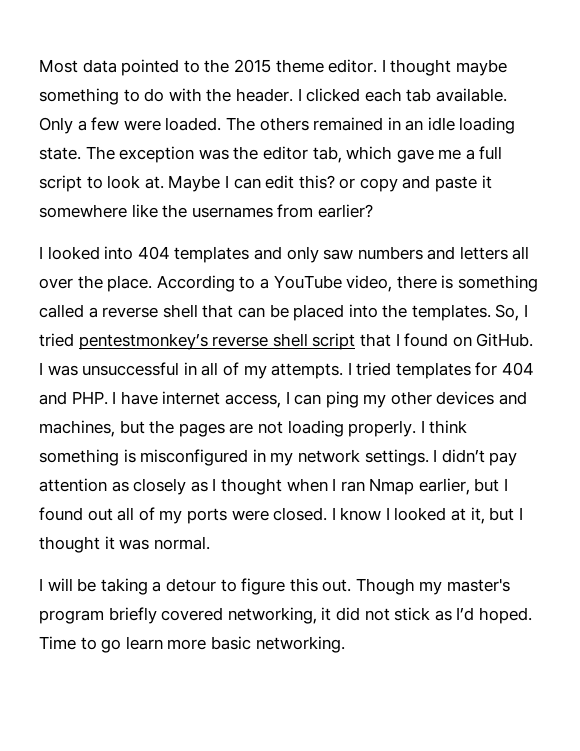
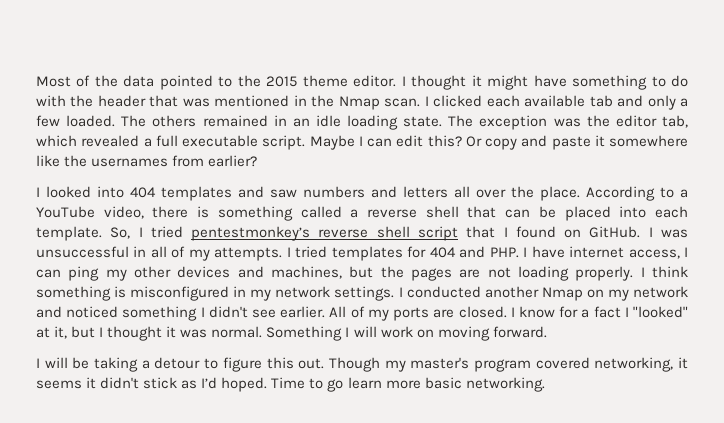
- Most data pointed to the 2015 theme editor.
+ Most of the data pointed to the 2015 theme editor.
- I thought maybe something to do with the header. I clicked each tab available. Only a few were loaded.
+ I thought it might have something to do with the header that was mentioned in the Nmap scan. I clicked each available tab and only a few loaded.
- The exception was the editor tab, which gave me a full script to look at.
+ The exception was the editor tab, which revealed a full executable script.
- Maybe I can edit this? or copy and paste it somewhere like the usernames from earlier?
+ Maybe I can edit this? Or copy and paste it somewhere like the usernames from earlier?
- I looked into 404 templates and only saw numbers and letters all over the place.
+ I looked into 404 templates and saw numbers and letters all over the place.
- According to a YouTube video, there is something called a reverse shell that can be placed into the templates.
+ According to a YouTube video, there is something called a reverse shell that can be placed into each template.
- I didn’t pay attention as closely as I thought when I ran Nmap earlier, but I found out all of my ports were closed.
+ I conducted another Nmap on my network and noticed something I didn't see earlier. All of my ports are closed.
- I know I looked at it, but I thought it was normal.
+ I know for a fact I "looked" at it, but I thought it was normal. Something I will work on moving forward.
- Though my master's program briefly covered networking, it did not stick as I’d hoped.
+ Though my master's program covered networking, it seems it didn't stick as I’d hoped.

